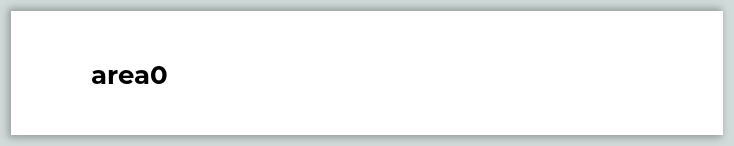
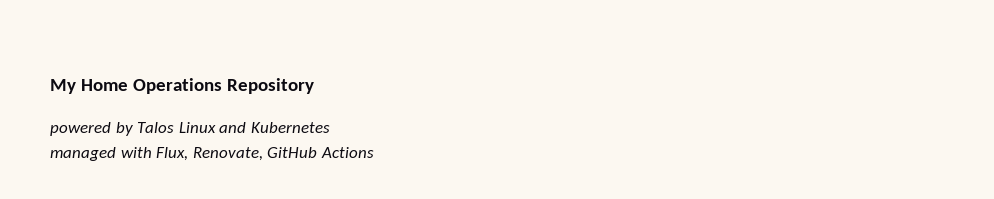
- area0
+ My Home Operations Repository
+ powered by Talos Linux and Kubernetes
+ managed with Flux, Renovate, GitHub Actions

